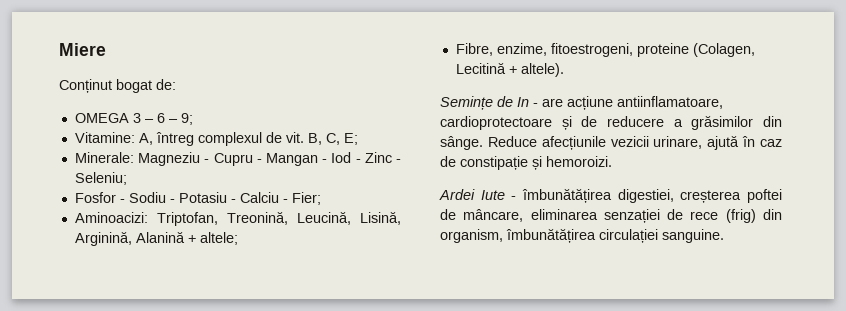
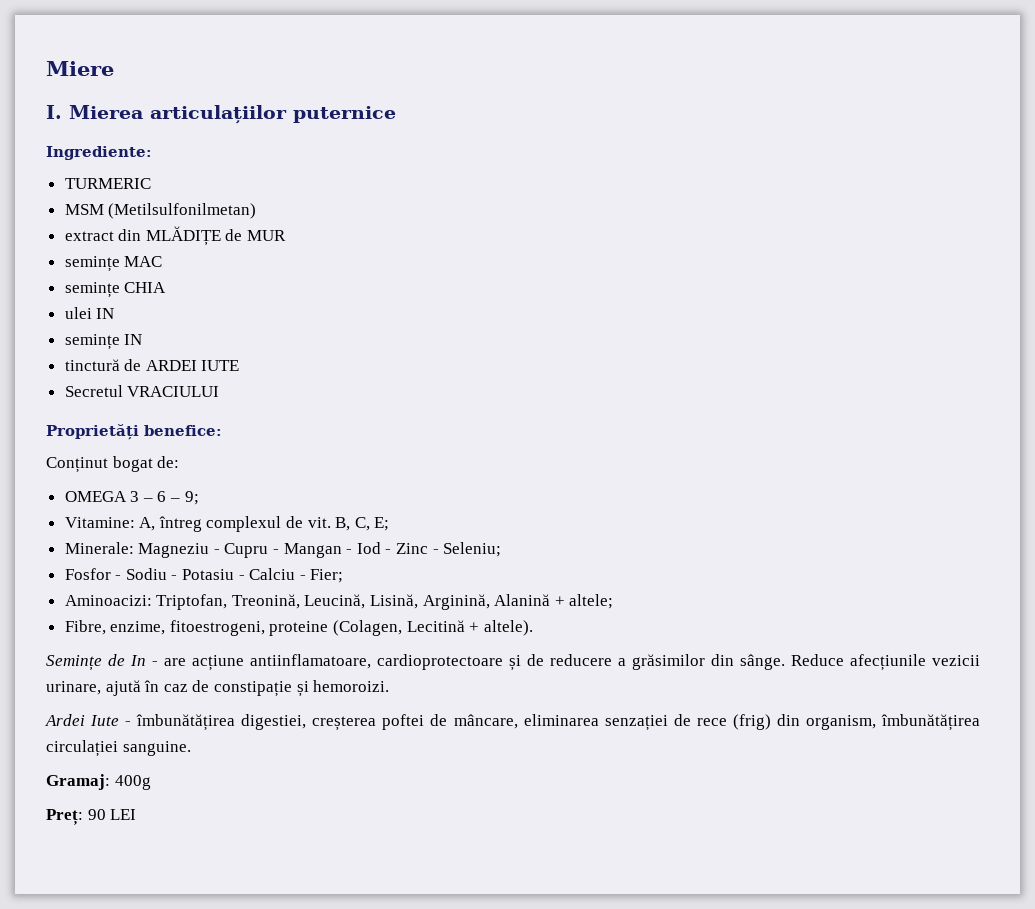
+ I. Mierea articulațiilor puternice
+ Ingrediente:
+ TURMERIC
+ MSM (Metilsulfonilmetan)
+ extract din MLĂDIȚE de MUR
+ semințe MAC
+ semințe CHIA
+ ulei IN
+ semințe IN
+ tinctură de ARDEI IUTE
+ Secretul VRACIULUI
+ Proprietăți benefice:
+ Gramaj: 400g
+ Preț: 90 LEI

